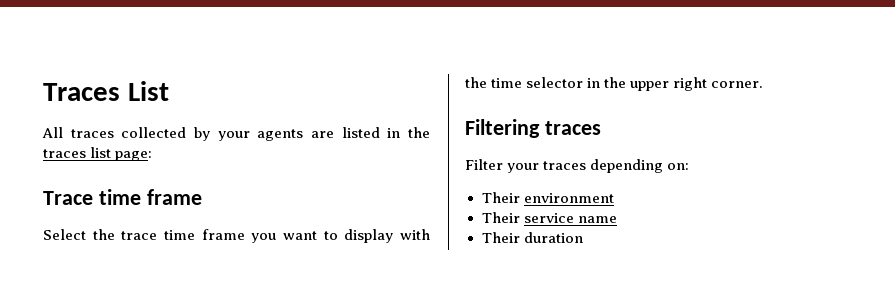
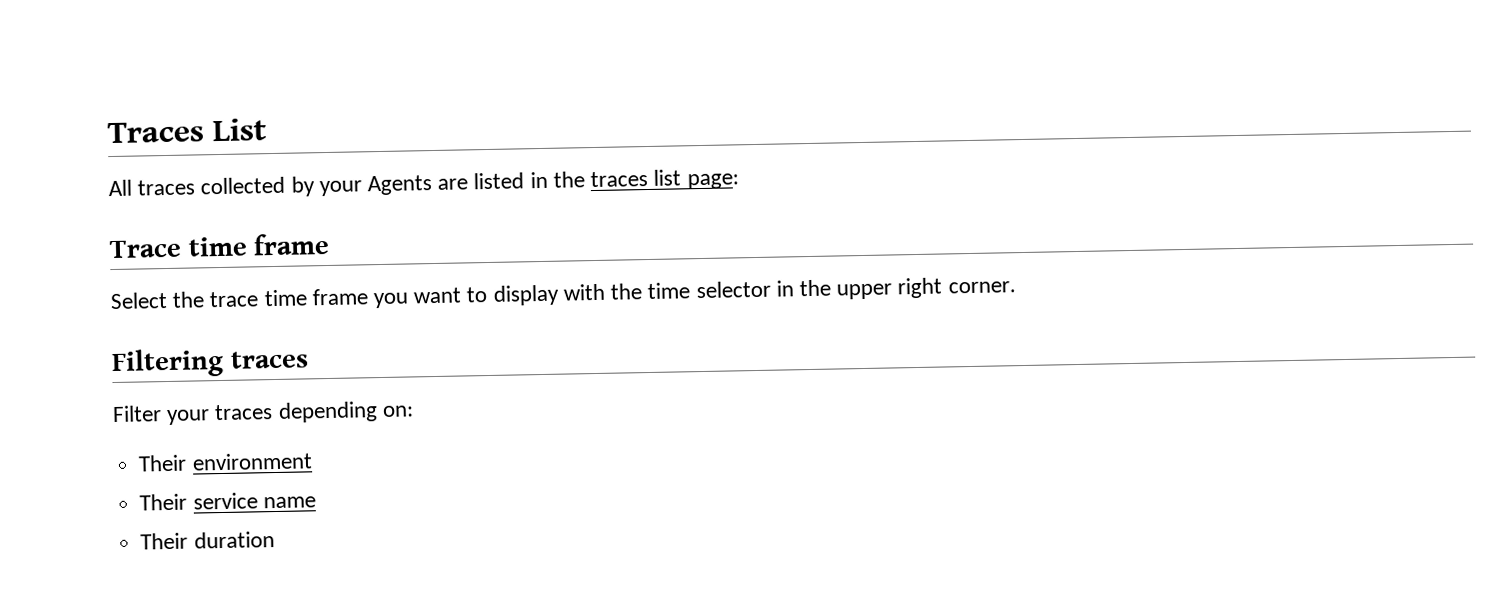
- All traces collected by your agents are listed in the traces list page:
+ All traces collected by your Agents are listed in the traces list page:

